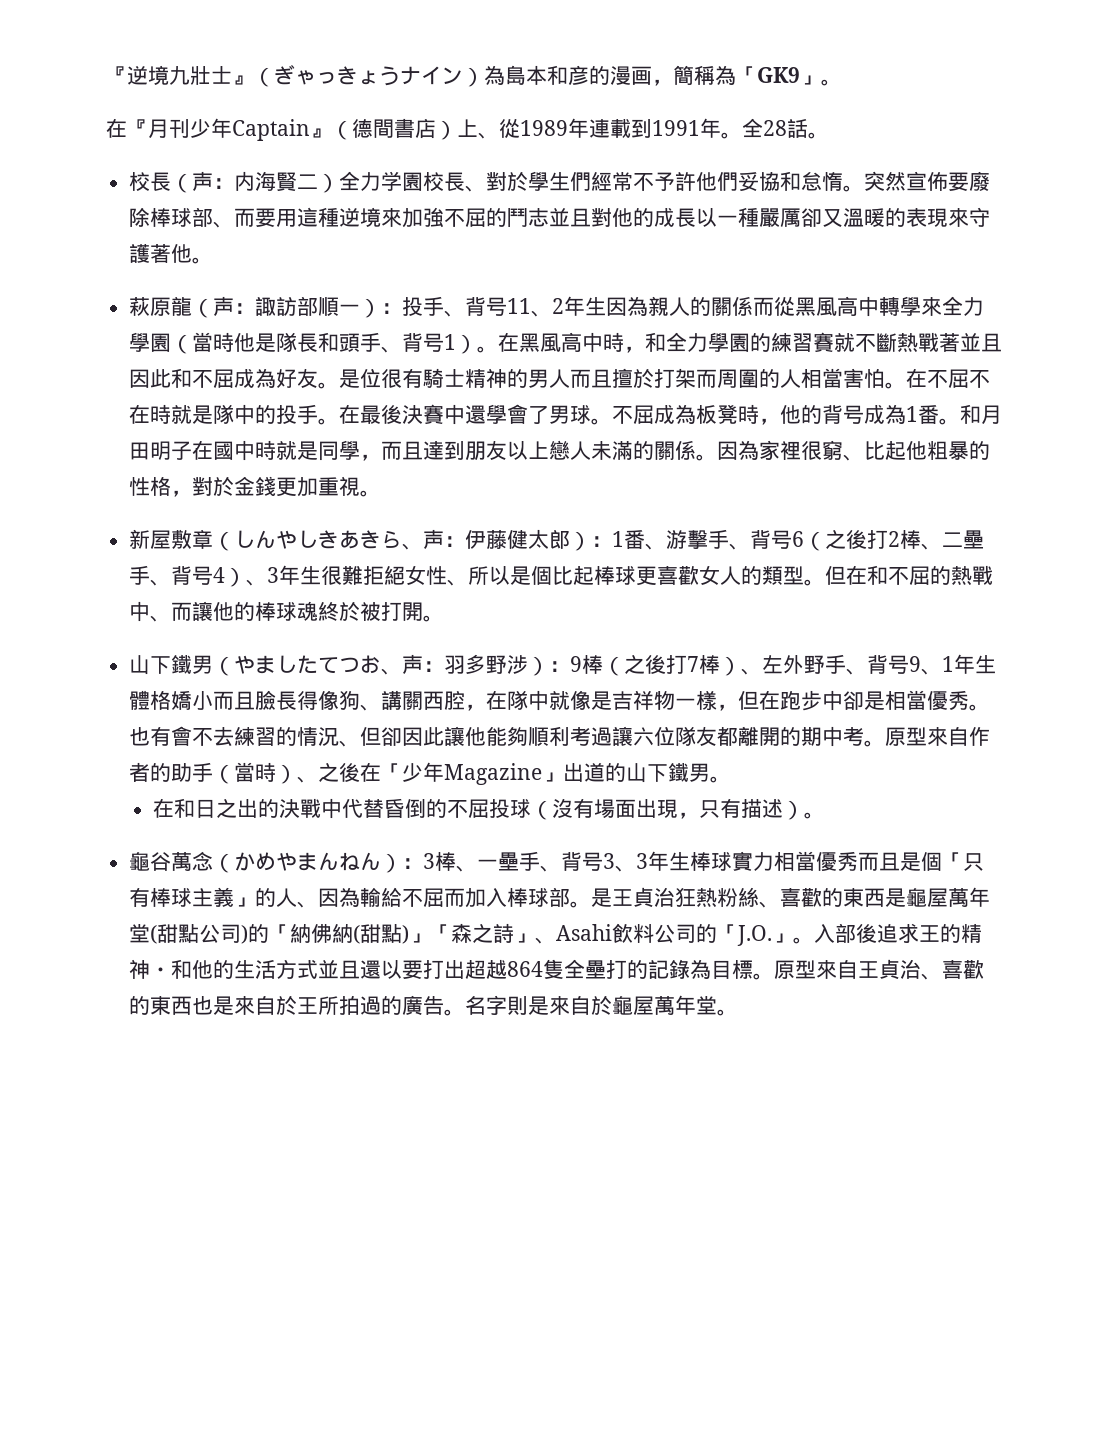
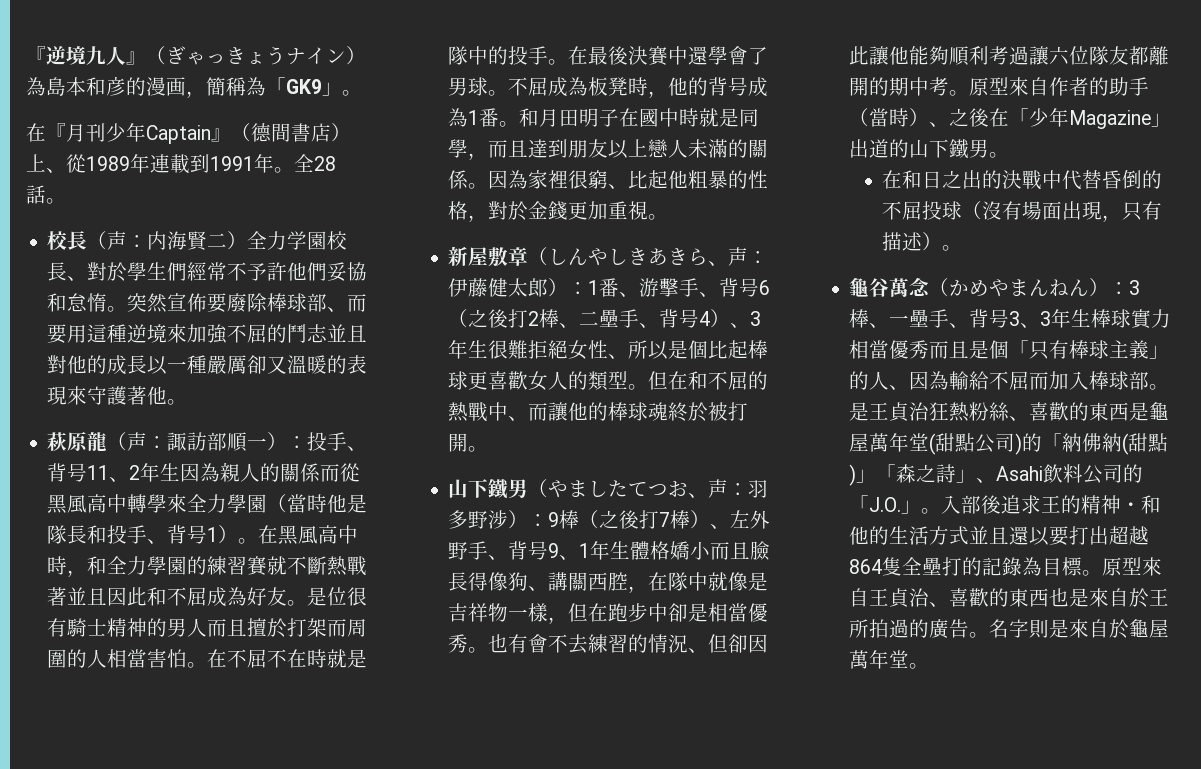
- 『逆境九壯士』（ぎゃっきょうナイン）為島本和彦的漫画，簡稱為「GK9」。
+ 『逆境九人』（ぎゃっきょうナイン）為島本和彦的漫画，簡稱為「GK9」。
- 萩原龍（声：諏訪部順一）：投手、背号11、2年生因為親人的關係而從黑風高中轉學來全力學園（當時他是隊長和頭手、背号1）。
+ 萩原龍（声：諏訪部順一）：投手、背号11、2年生因為親人的關係而從黑風高中轉學來全力學園（當時他是隊長和投手、背号1）。

